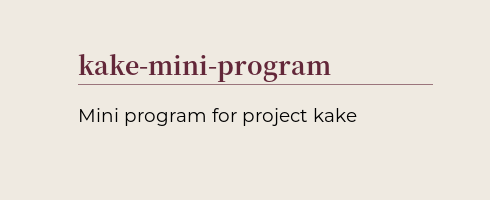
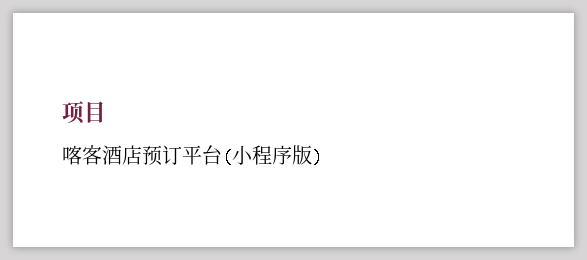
- kake-mini-program
- Mini program for project kake
+ 项目
+ 喀客酒店预订平台(小程序版)

